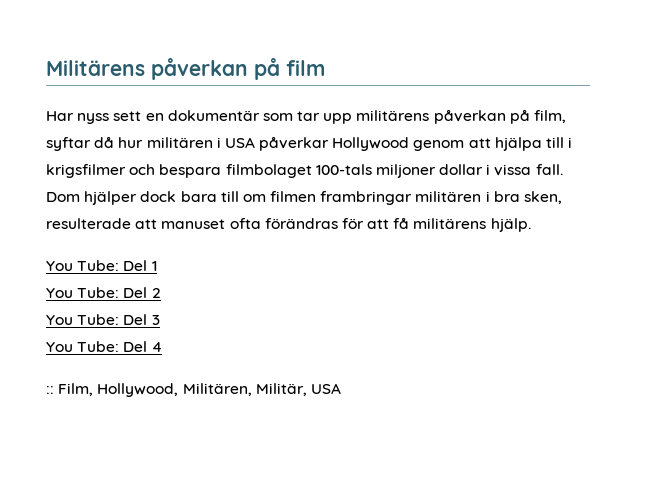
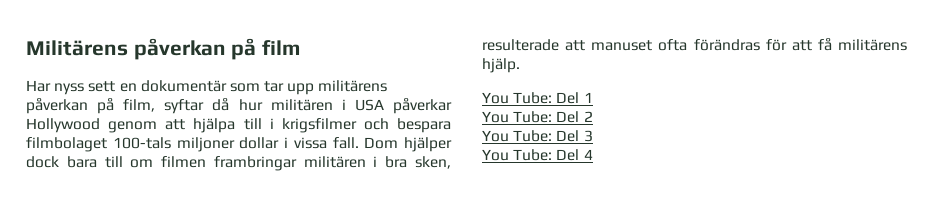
- :: Film, Hollywood, Militären, Militär, USA

